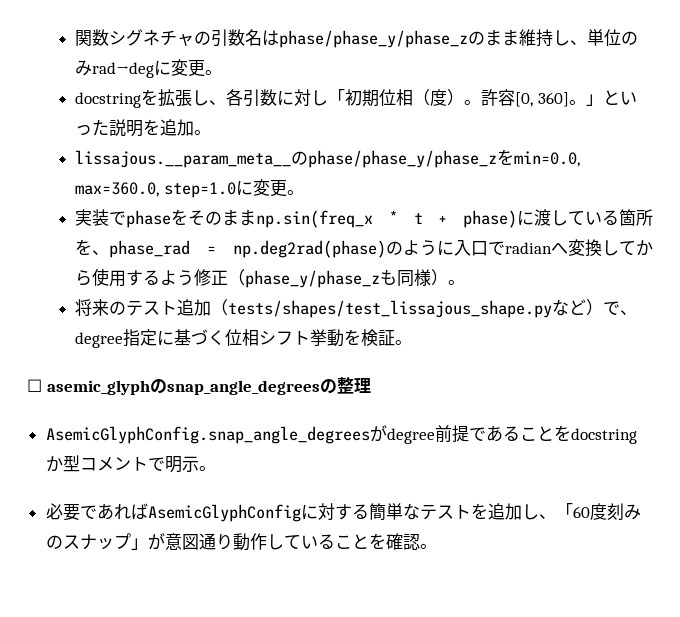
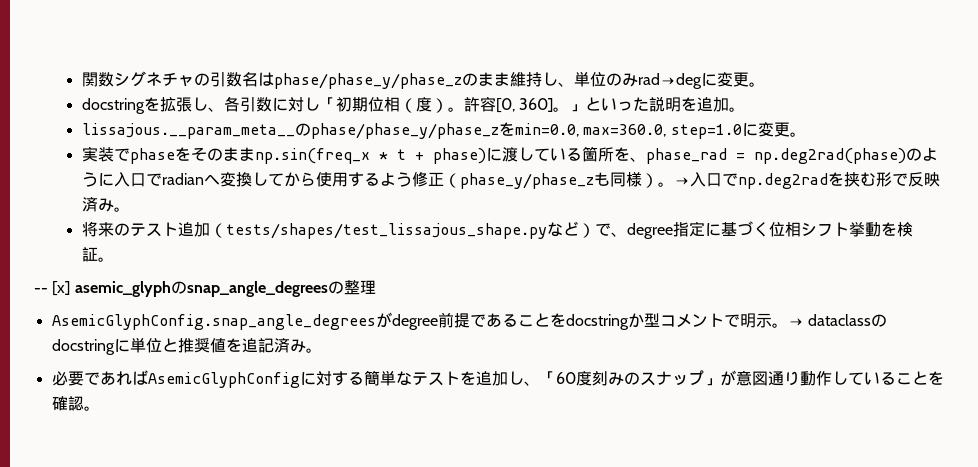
+ →入口でnp.deg2radを挟む形で反映済み。
- ☐ asemic_glyphのsnap_angle_degreesの整理
+ -- [x] asemic_glyphのsnap_angle_degreesの整理
+ → dataclassのdocstringに単位と推奨値を追記済み。

